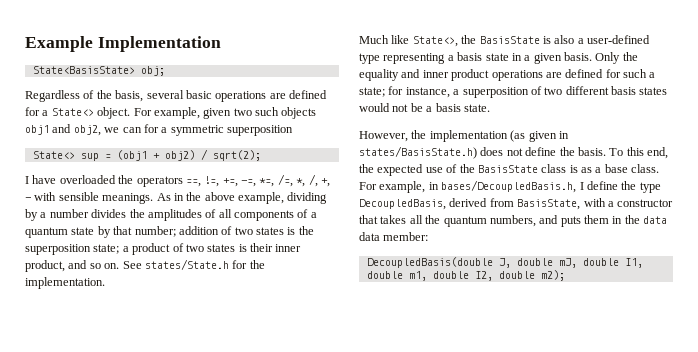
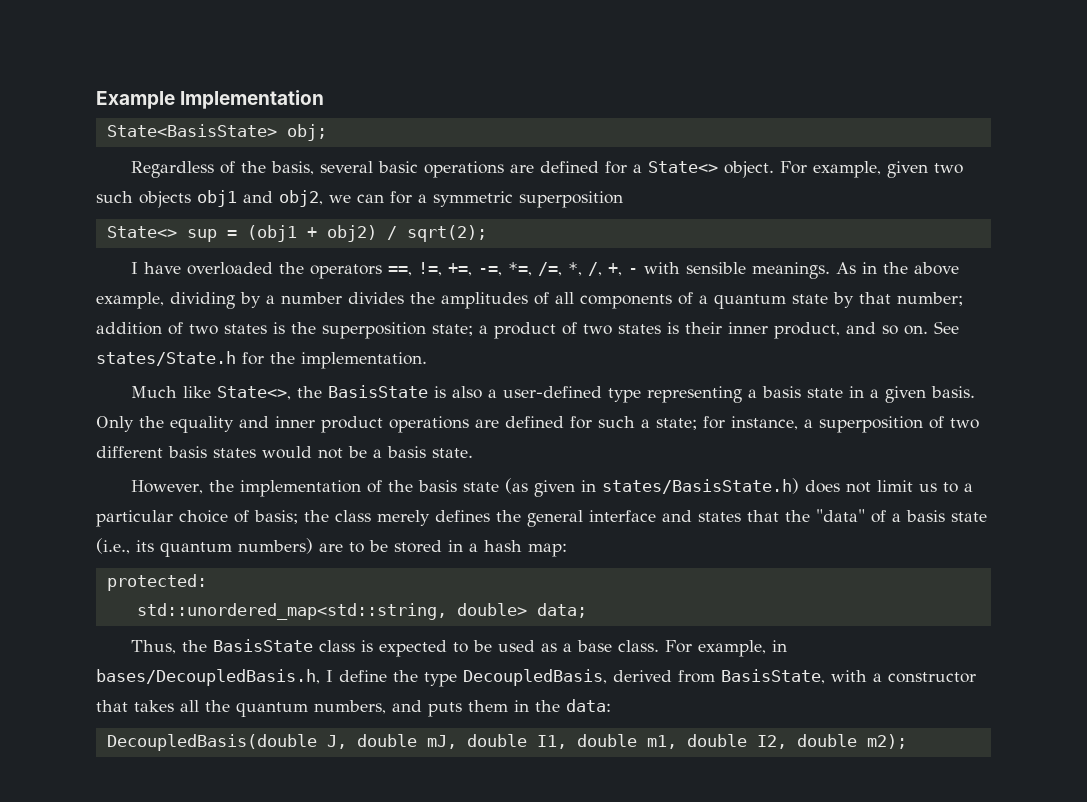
- However, the implementation (as given in states/BasisState.h) does not define the basis. To this end, the expected use of the BasisState class is as a base class.
+ However, the implementation of the basis state (as given in states/BasisState.h) does not limit us to a particular choice of basis; the class merely defines the general interface and states that the "data" of a basis state (i.e., its quantum numbers) are to be stored in a hash map:
+ protected:
+ std::unordered_map<std::string, double> data;
+ Thus, the BasisState class is expected to be used as a base class.
- For example, in bases/DecoupledBasis.h, I define the type DecoupledBasis, derived from BasisState, with a constructor that takes all the quantum numbers, and puts them in the data data member:
+ For example, in bases/DecoupledBasis.h, I define the type DecoupledBasis, derived from BasisState, with a constructor that takes all the quantum numbers, and puts them in the data:

